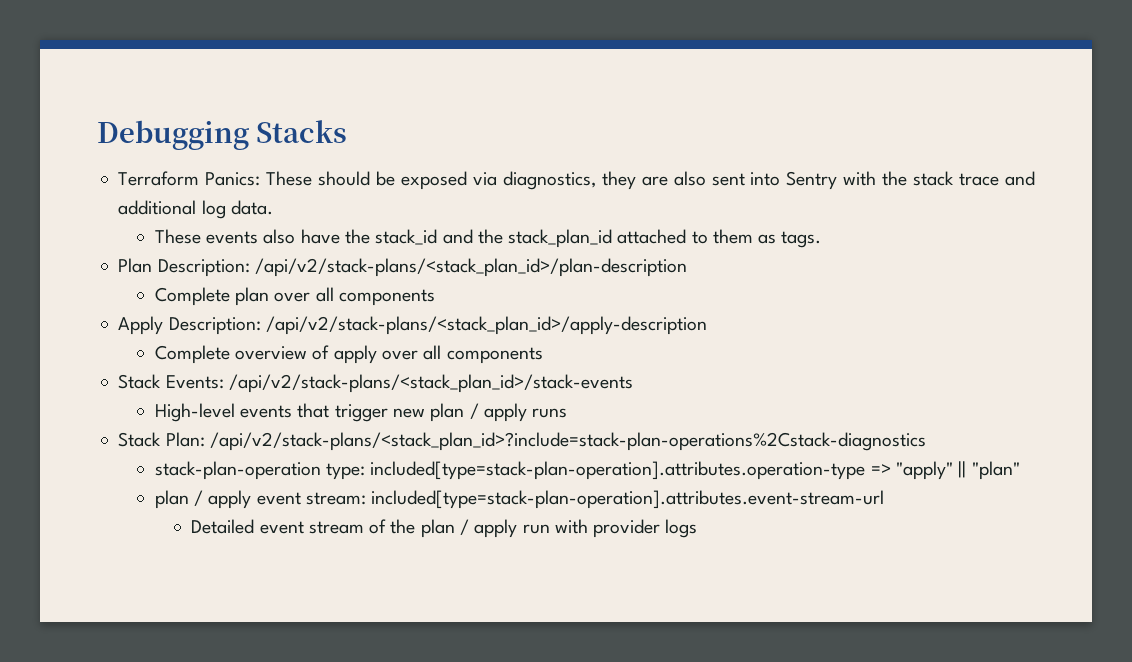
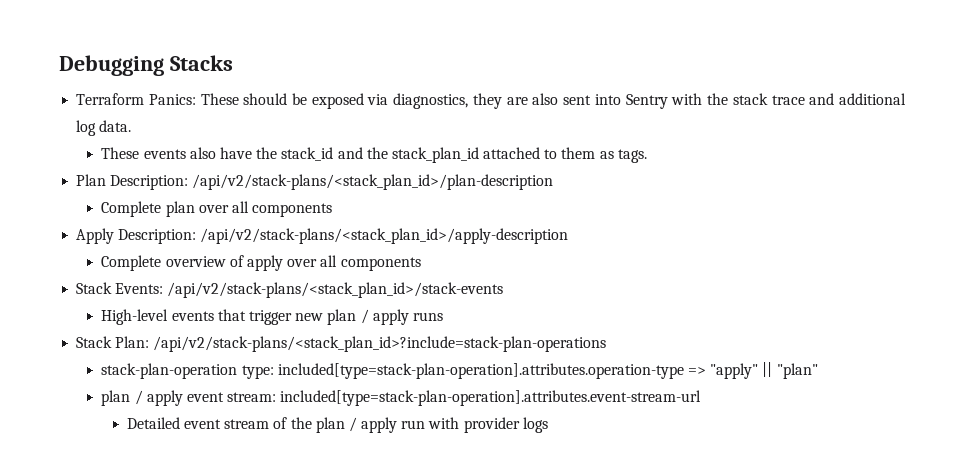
- Stack Plan: /api/v2/stack-plans/<stack_plan_id>?include=stack-plan-operations%2Cstack-diagnostics
+ Stack Plan: /api/v2/stack-plans/<stack_plan_id>?include=stack-plan-operations

